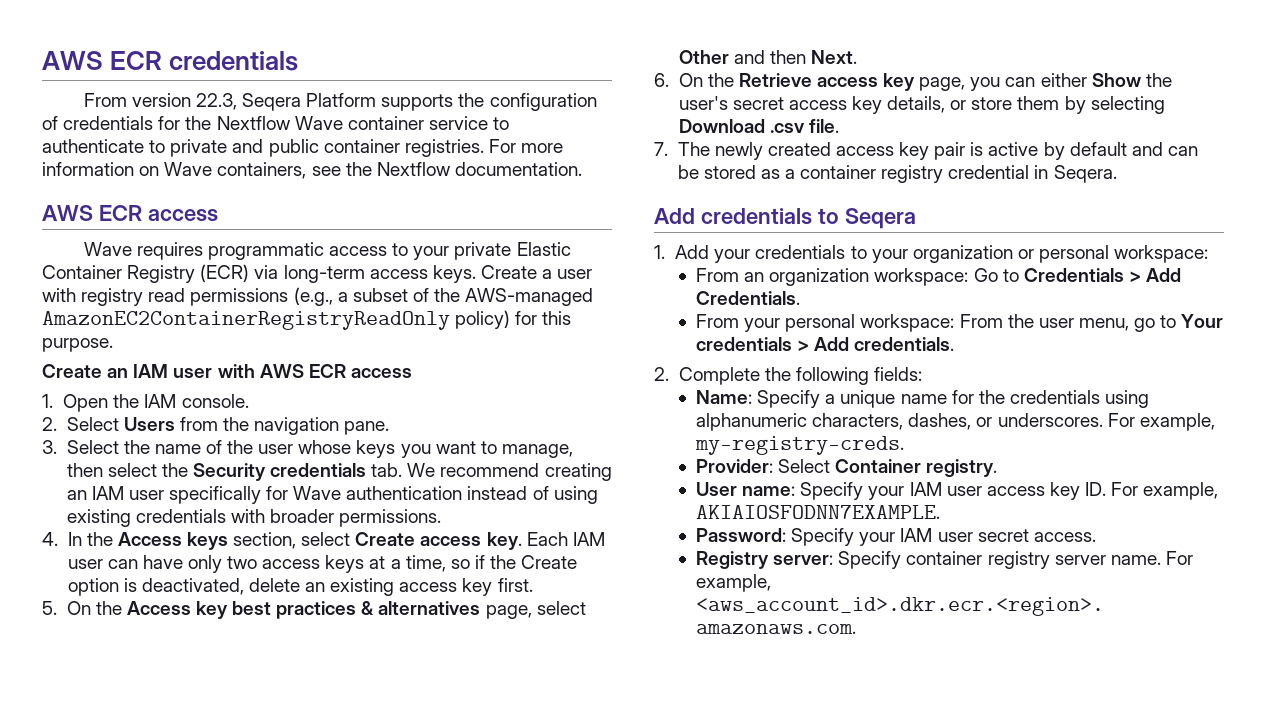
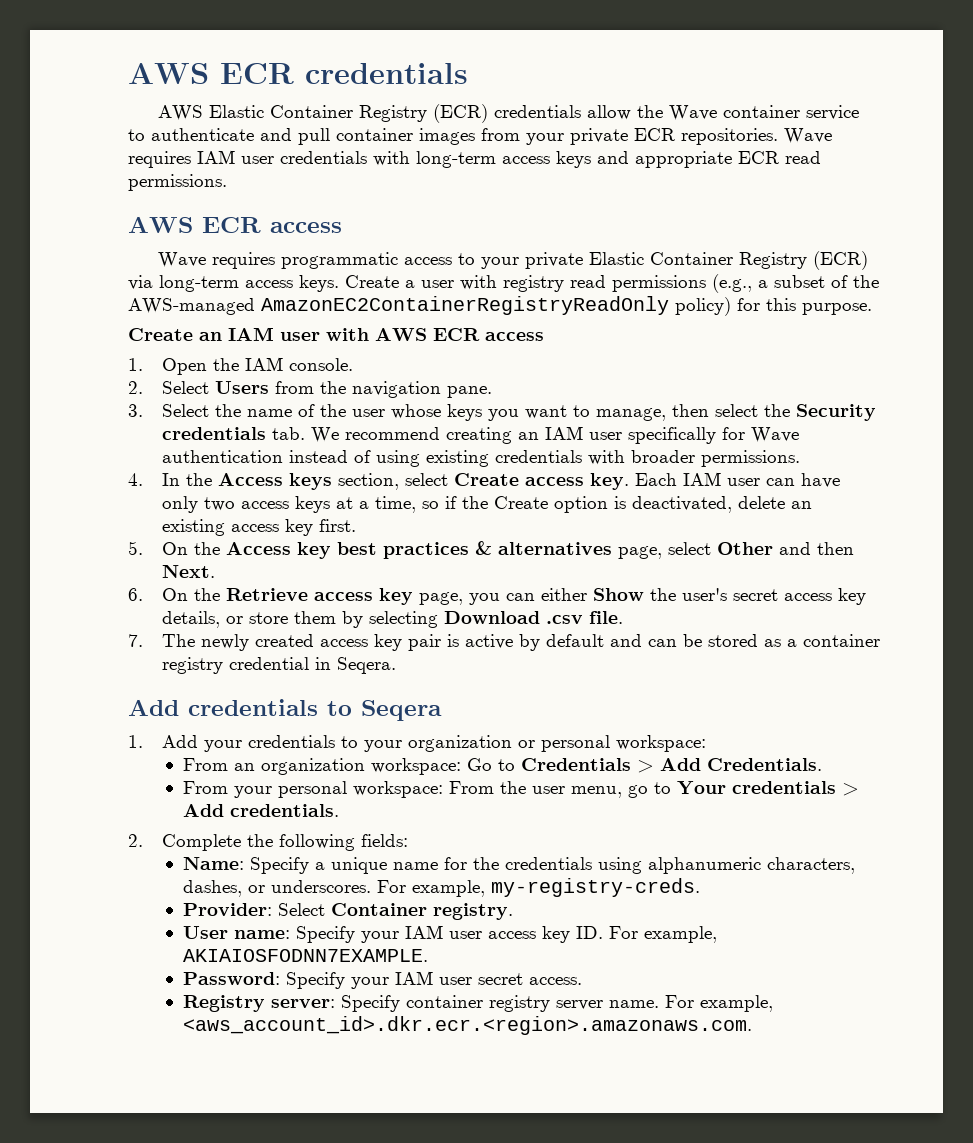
- From version 22.3, Seqera Platform supports the configuration of credentials for the Nextflow Wave container service to authenticate to private and public container registries. For more information on Wave containers, see the Nextflow documentation.
+ AWS Elastic Container Registry (ECR) credentials allow the Wave container service to authenticate and pull container images from your private ECR repositories. Wave requires IAM user credentials with long-term access keys and appropriate ECR read permissions.

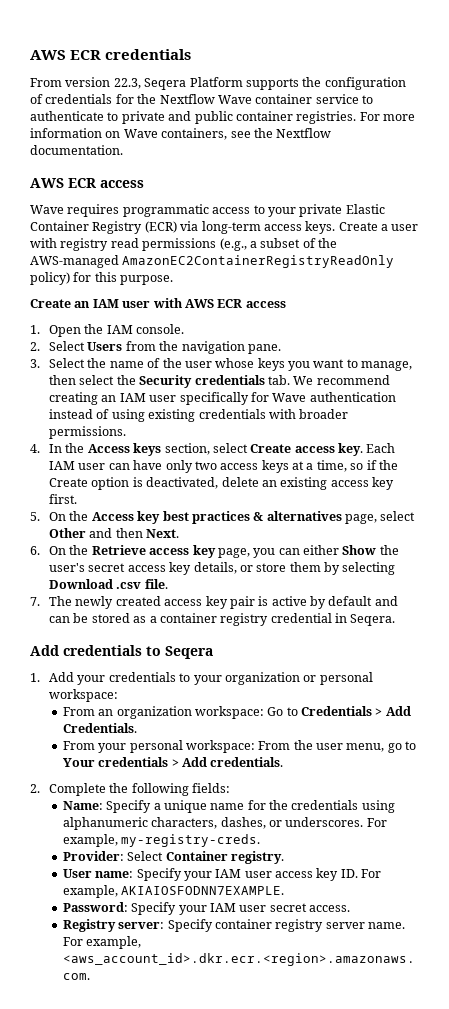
- AWS Elastic Container Registry (ECR) credentials allow the Wave container service to authenticate and pull container images from your private ECR repositories. Wave requires IAM user credentials with long-term access keys and appropriate ECR read permissions.
+ From version 22.3, Seqera Platform supports the configuration of credentials for the Nextflow Wave container service to authenticate to private and public container registries. For more information on Wave containers, see the Nextflow documentation.

